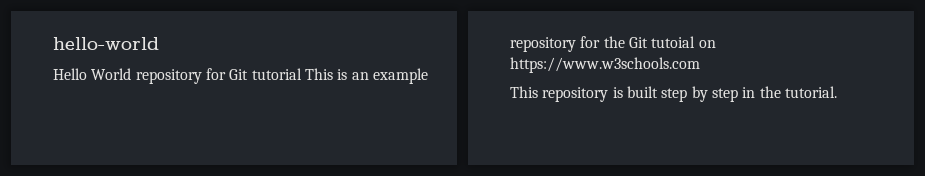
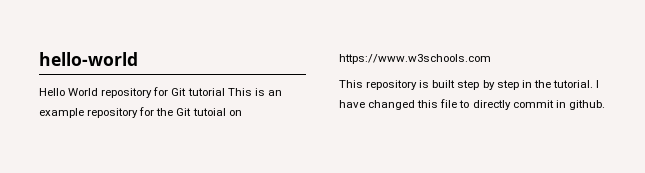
+ I have changed this file to directly commit in github.

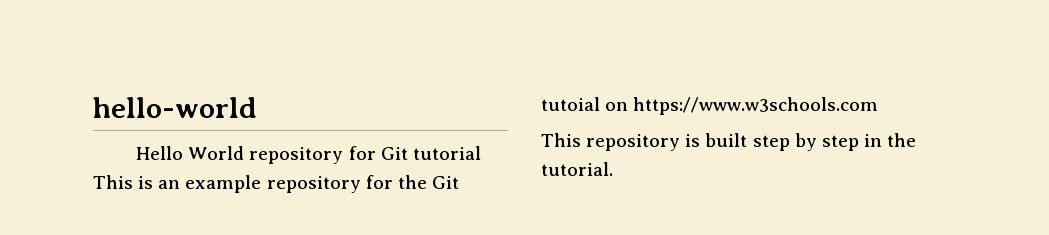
- I have changed this file to directly commit in github.

